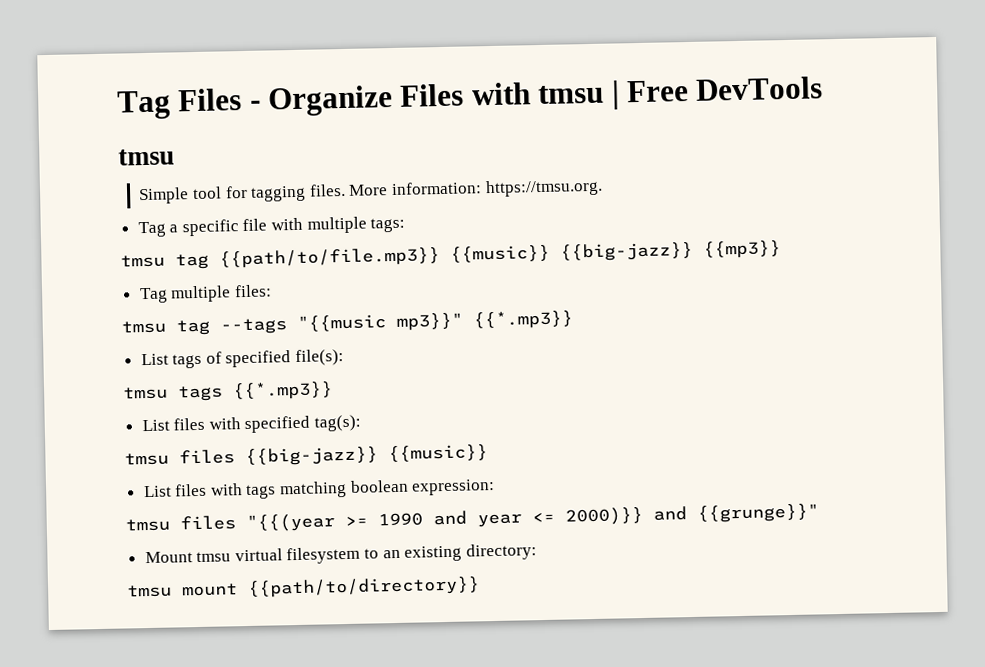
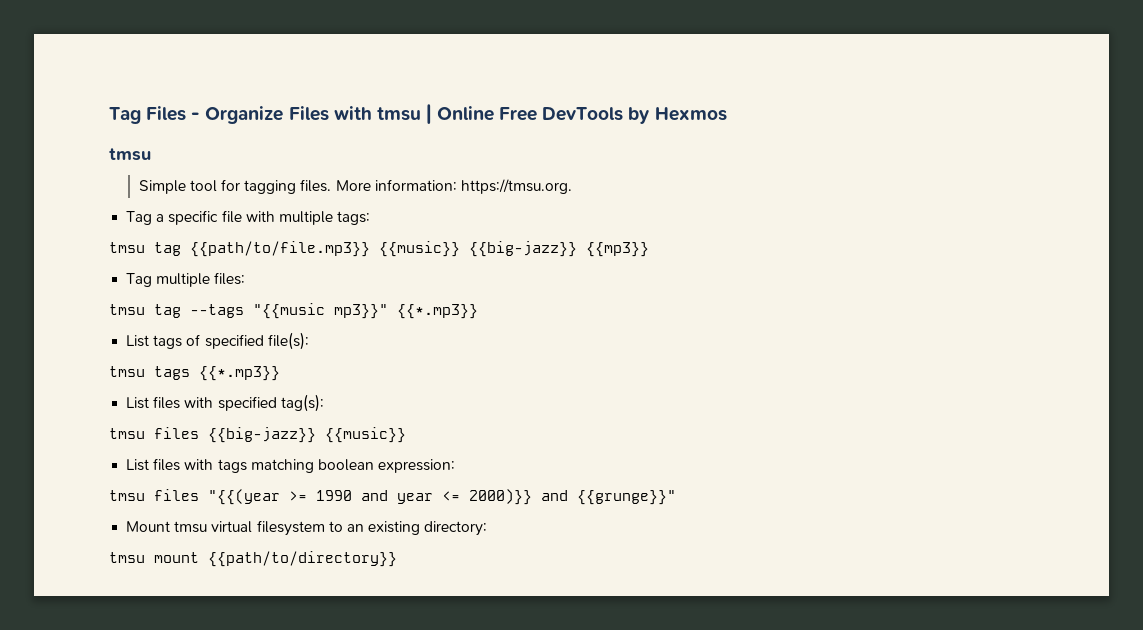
- Tag Files - Organize Files with tmsu | Free DevTools
+ Tag Files - Organize Files with tmsu | Online Free DevTools by Hexmos

